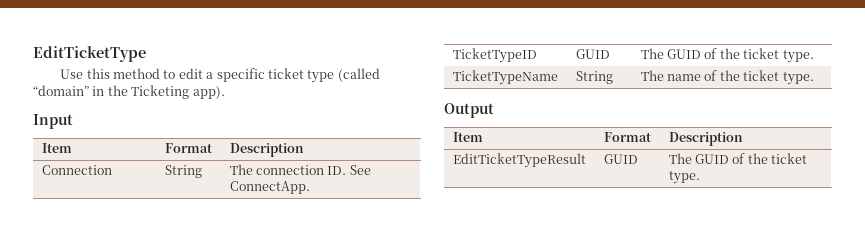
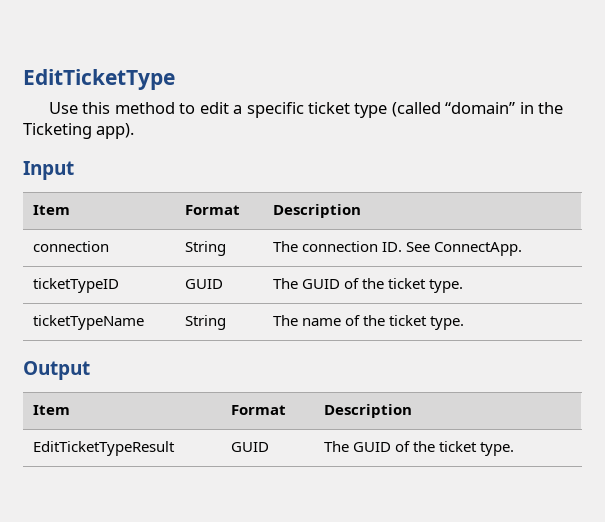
- Connection | String | The connection ID. See ConnectApp.
+ connection | String | The connection ID. See ConnectApp.
- TicketTypeID | GUID | The GUID of the ticket type.
+ ticketTypeID | GUID | The GUID of the ticket type.
- TicketTypeName | String | The name of the ticket type.
+ ticketTypeName | String | The name of the ticket type.

